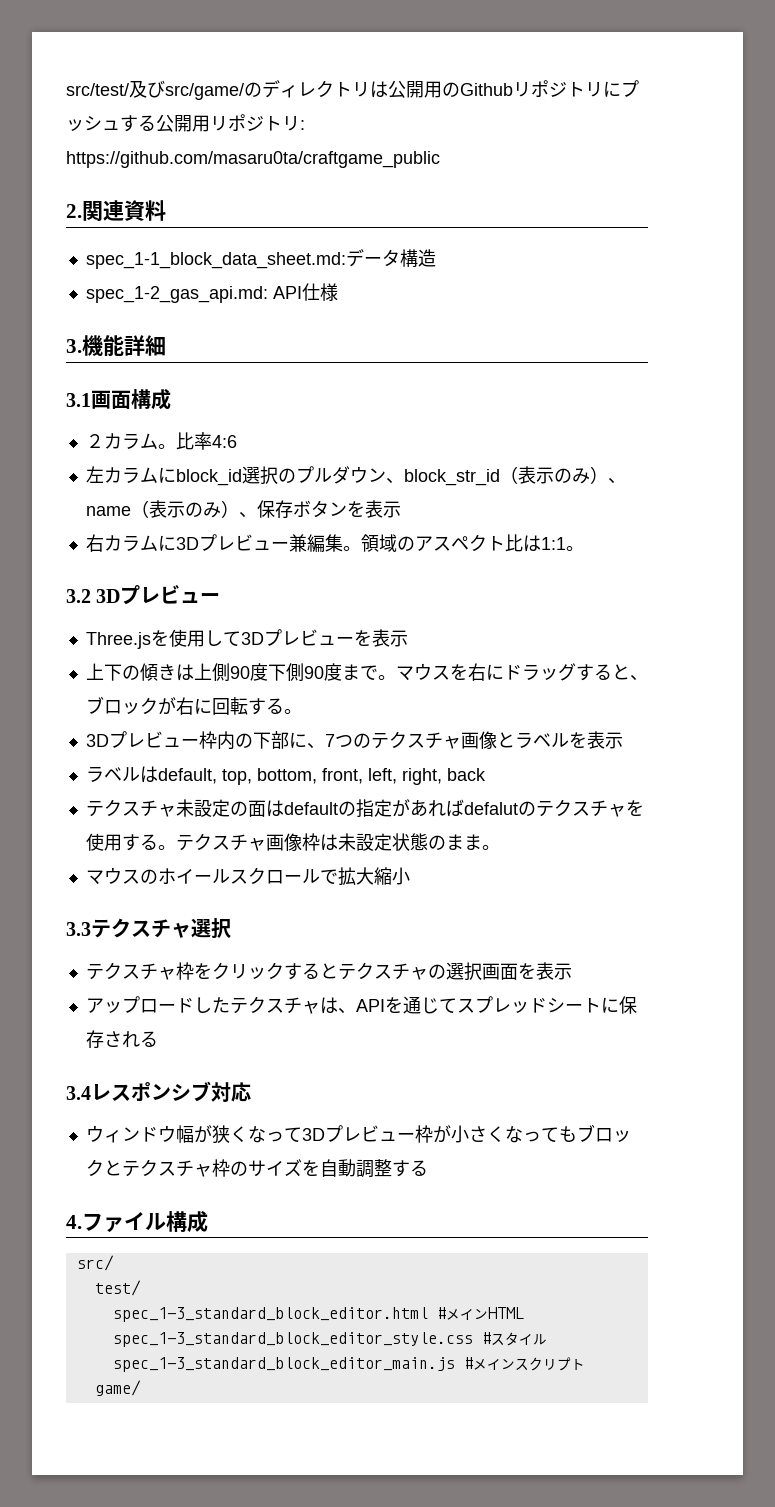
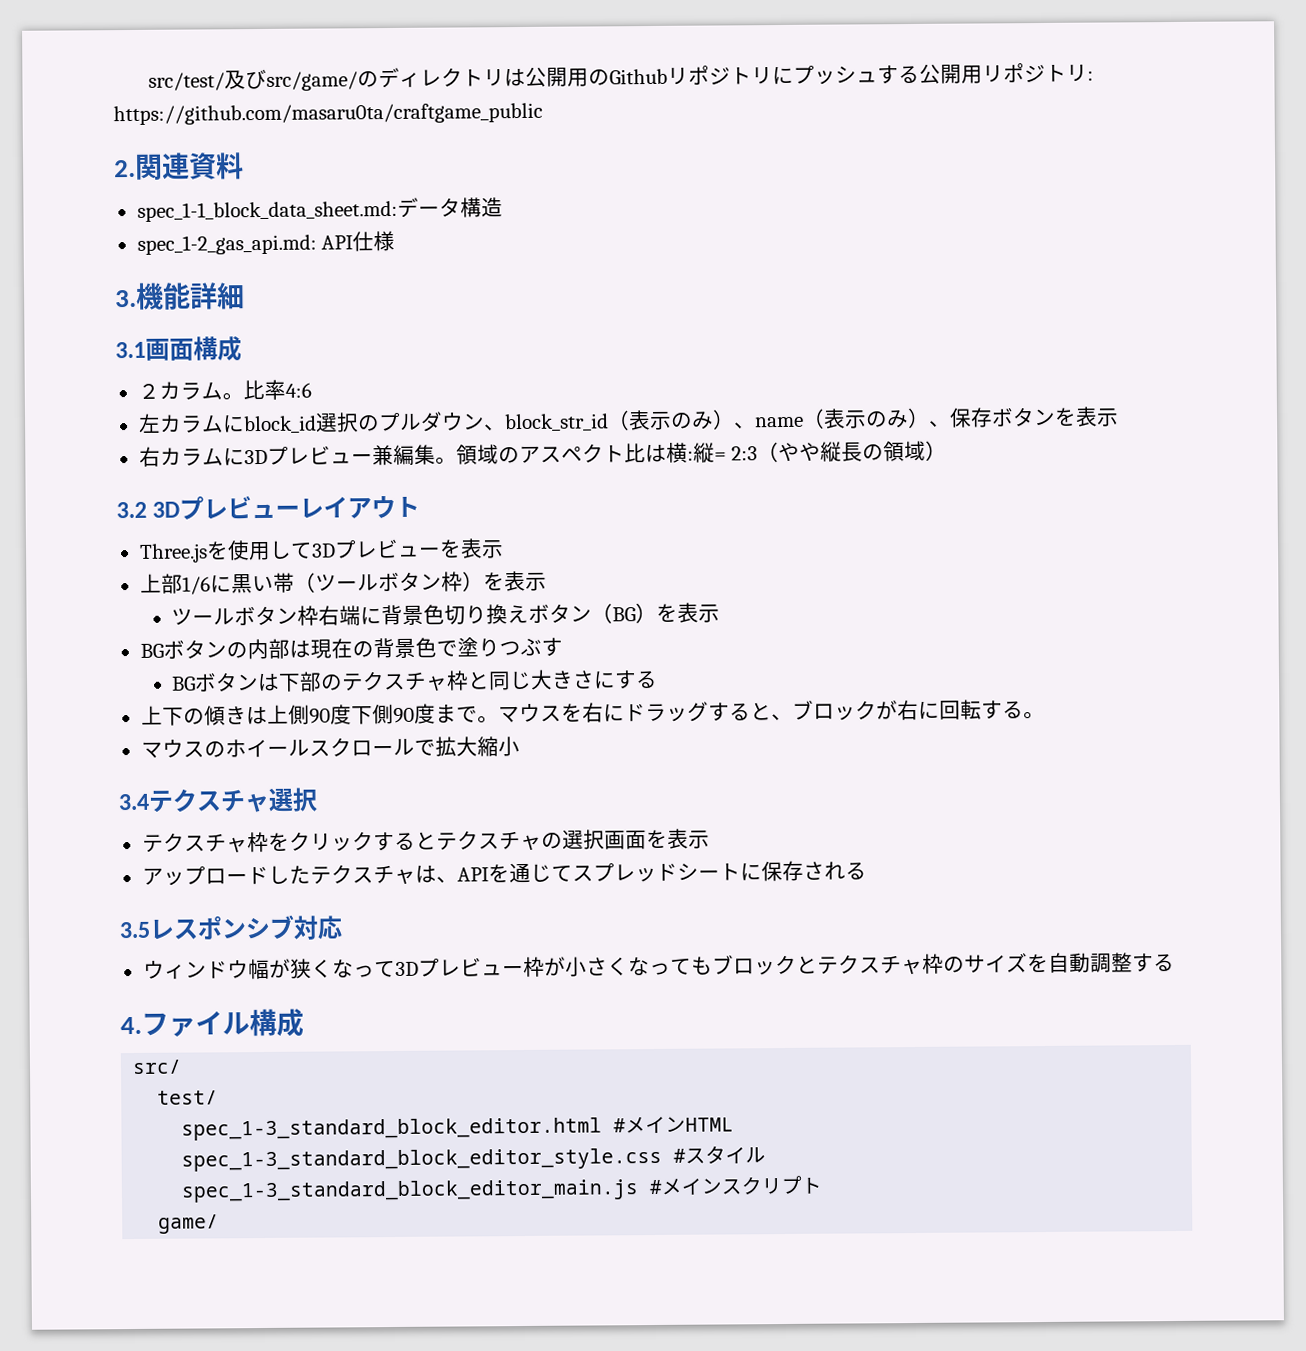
- 領域のアスペクト比は1:1。
+ 領域のアスペクト比は横:縦= 2:3（やや縦長の領域）
- 3.2 3Dプレビュー
+ 3.2 3Dプレビューレイアウト
+ 上部1/6に黒い帯（ツールボタン枠）を表示
+ ツールボタン枠右端に背景色切り換えボタン（BG）を表示
+ BGボタンの内部は現在の背景色で塗りつぶす
+ BGボタンは下部のテクスチャ枠と同じ大きさにする
- 3Dプレビュー枠内の下部に、7つのテクスチャ画像とラベルを表示
- ラベルはdefault, top, bottom, front, left, right, back
- テクスチャ未設定の面はdefaultの指定があればdefalutのテクスチャを使用する。テクスチャ画像枠は未設定状態のまま。
- 3.3テクスチャ選択
+ 3.4テクスチャ選択
- 3.4レスポンシブ対応
+ 3.5レスポンシブ対応

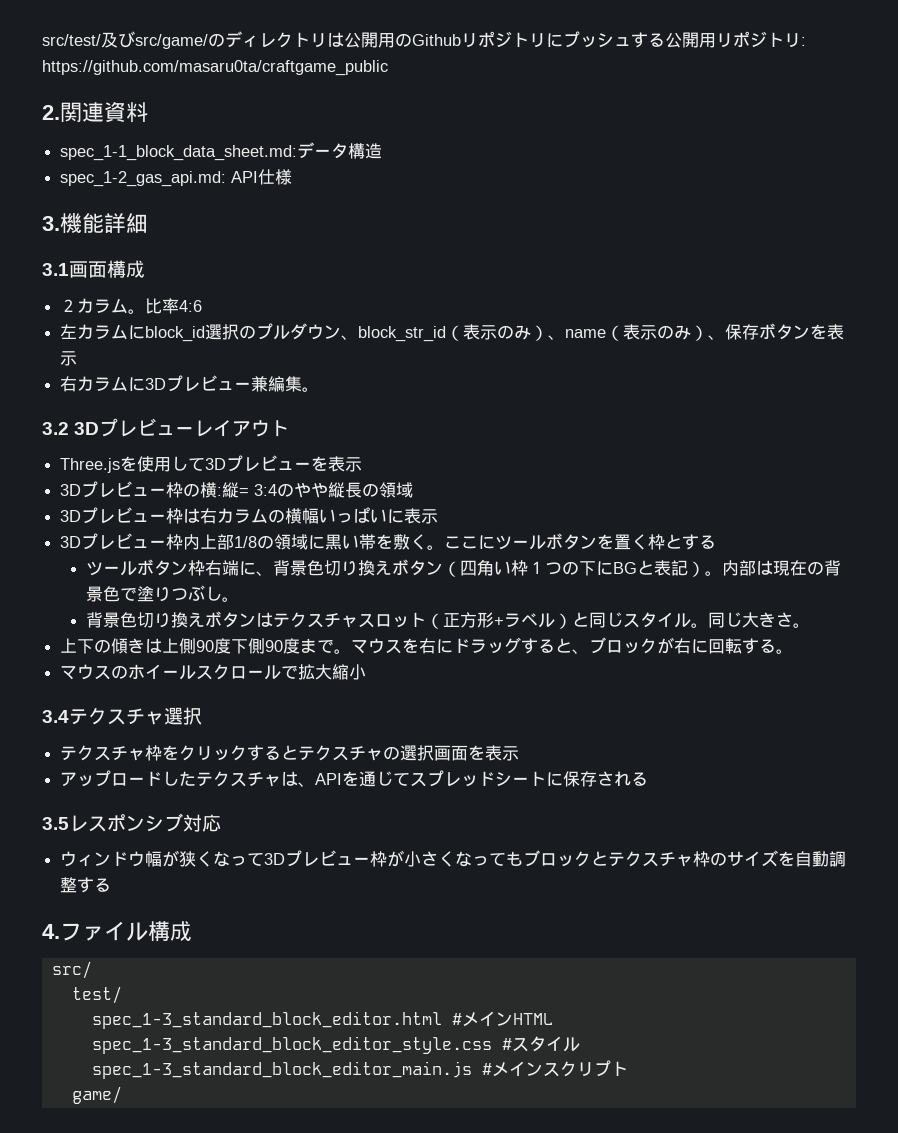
- 領域のアスペクト比は横:縦= 2:3（やや縦長の領域）
- 上部1/6に黒い帯（ツールボタン枠）を表示
+ 3Dプレビュー枠の横:縦= 3:4のやや縦長の領域
+ 3Dプレビュー枠は右カラムの横幅いっぱいに表示
+ 3Dプレビュー枠内上部1/8の領域に黒い帯を敷く。ここにツールボタンを置く枠とする
- ツールボタン枠右端に背景色切り換えボタン（BG）を表示
- BGボタンの内部は現在の背景色で塗りつぶす
- BGボタンは下部のテクスチャ枠と同じ大きさにする
+ ツールボタン枠右端に、背景色切り換えボタン（四角い枠１つの下にBGと表記）。内部は現在の背景色で塗りつぶし。
+ 背景色切り換えボタンはテクスチャスロット（正方形+ラベル）と同じスタイル。同じ大きさ。

